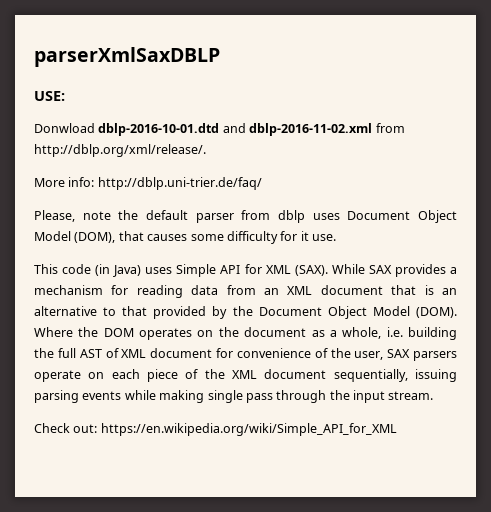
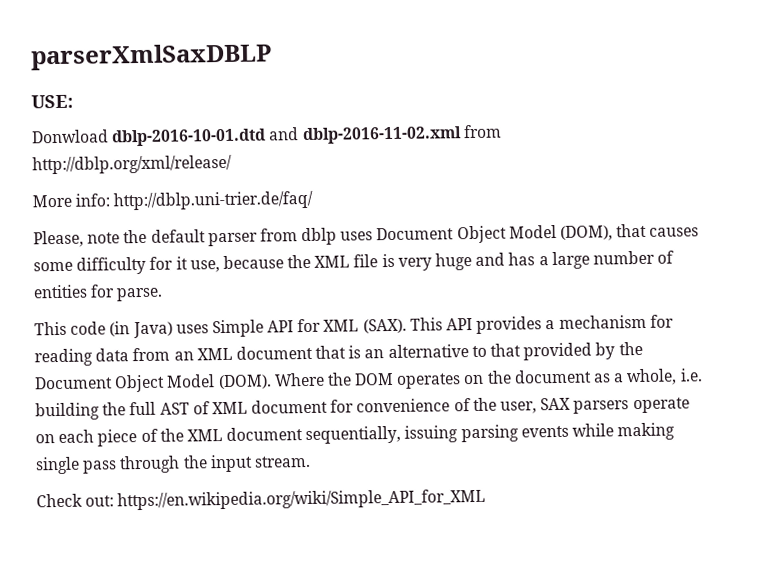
- Donwload dblp-2016-10-01.dtd and dblp-2016-11-02.xml from http://dblp.org/xml/release/.
+ Donwload dblp-2016-10-01.dtd and dblp-2016-11-02.xml from http://dblp.org/xml/release/
- Please, note the default parser from dblp uses Document Object Model (DOM), that causes some difficulty for it use.
+ Please, note the default parser from dblp uses Document Object Model (DOM), that causes some difficulty for it use, because the XML file is very huge and has a large number of entities for parse.
- While SAX provides a mechanism for reading data from an XML document that is an alternative to that provided by the Document Object Model (DOM).
+ This API provides a mechanism for reading data from an XML document that is an alternative to that provided by the Document Object Model (DOM).

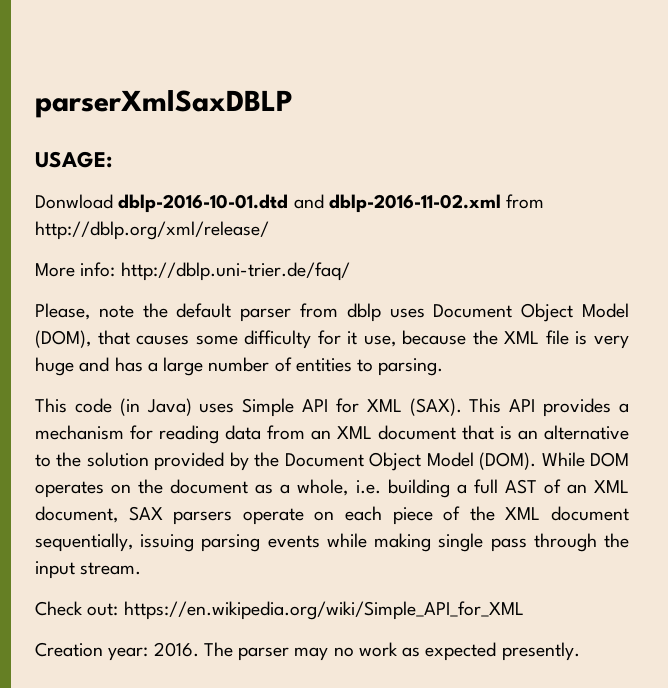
- USE:
+ USAGE:
- Please, note the default parser from dblp uses Document Object Model (DOM), that causes some difficulty for it use, because the XML file is very huge and has a large number of entities for parse.
+ Please, note the default parser from dblp uses Document Object Model (DOM), that causes some difficulty for it use, because the XML file is very huge and has a large number of entities to parsing.
- This API provides a mechanism for reading data from an XML document that is an alternative to that provided by the Document Object Model (DOM).
+ This API provides a mechanism for reading data from an XML document that is an alternative to the solution provided by the Document Object Model (DOM).
- Where the DOM operates on the document as a whole, i.e. building the full AST of XML document for convenience of the user, SAX parsers operate on each piece of the XML document sequentially, issuing parsing events while making single pass through the input stream.
+ While DOM operates on the document as a whole, i.e. building a full AST of an XML document, SAX parsers operate on each piece of the XML document sequentially, issuing parsing events while making single pass through the input stream.
+ Creation year: 2016. The parser may no work as expected presently.

